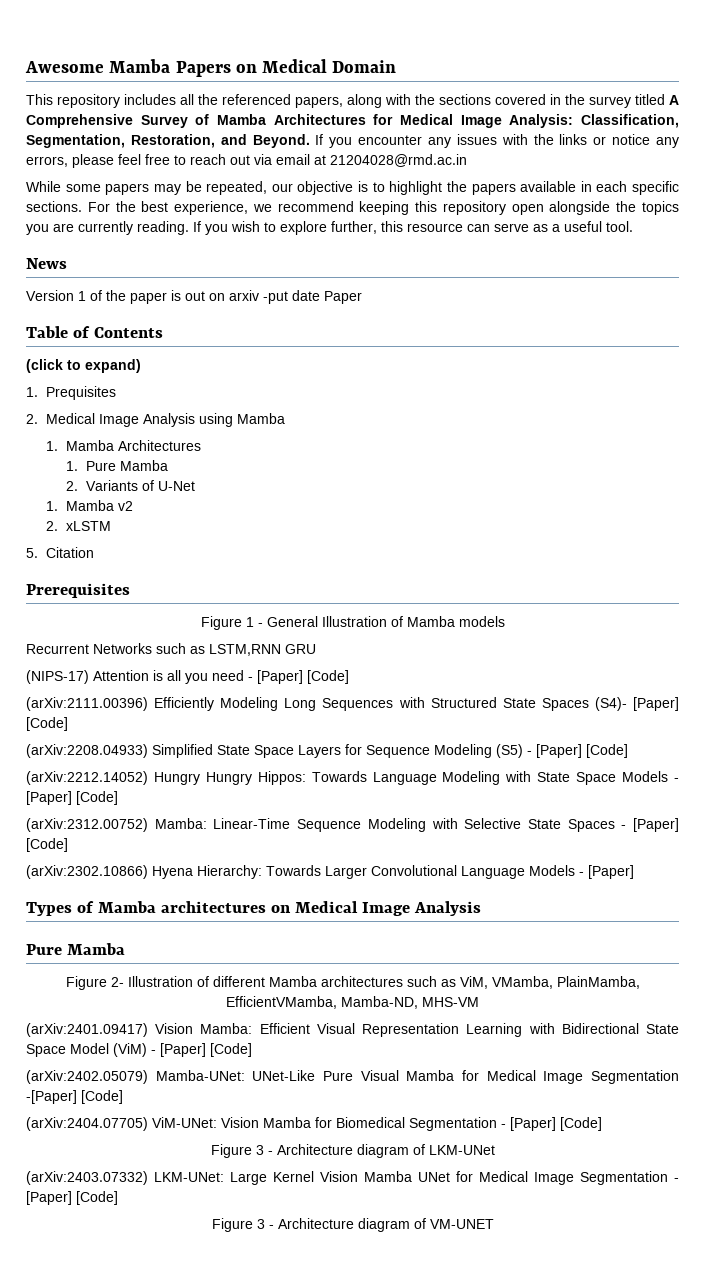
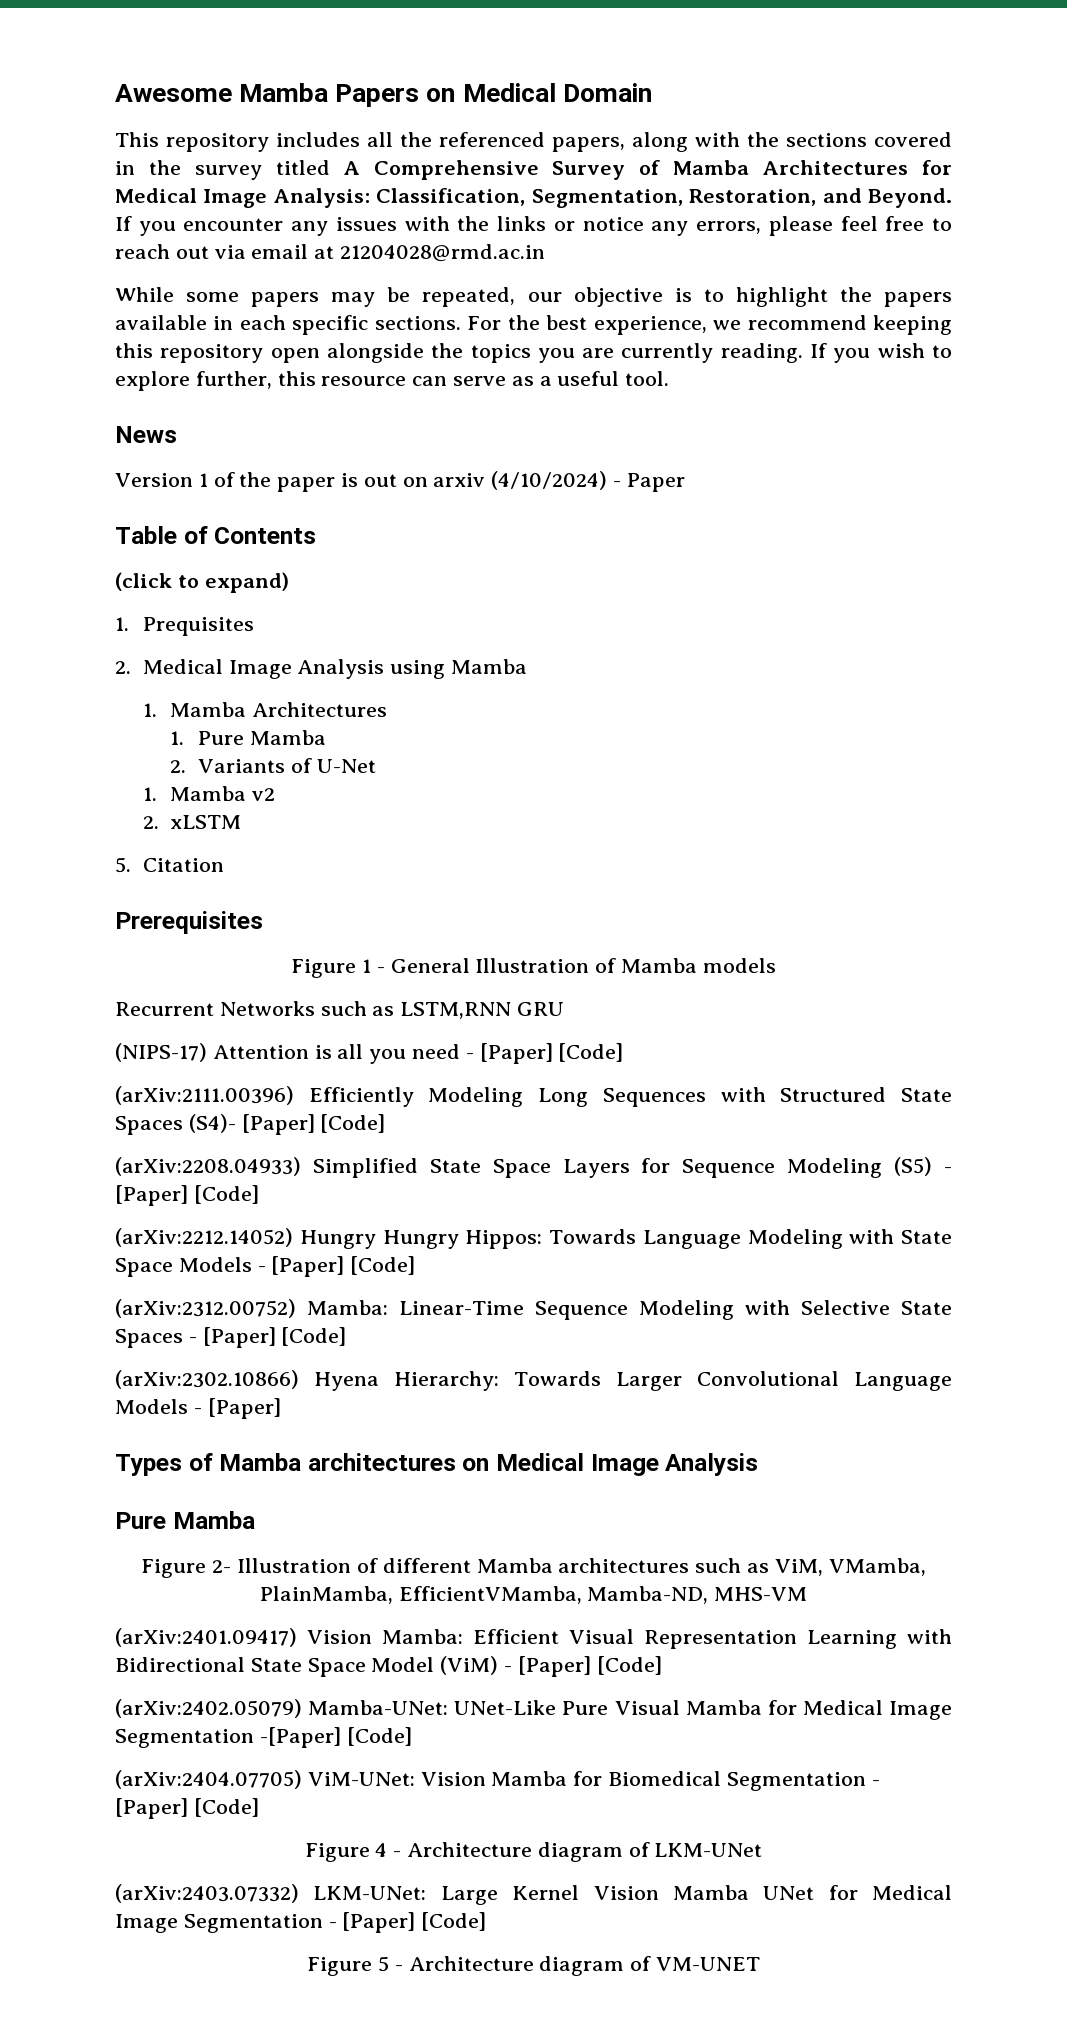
- Version 1 of the paper is out on arxiv -put date Paper
+ Version 1 of the paper is out on arxiv (4/10/2024) - Paper
- Figure 3 - Architecture diagram of LKM-UNet
+ Figure 4 - Architecture diagram of LKM-UNet
- Figure 3 - Architecture diagram of VM-UNET
+ Figure 5 - Architecture diagram of VM-UNET

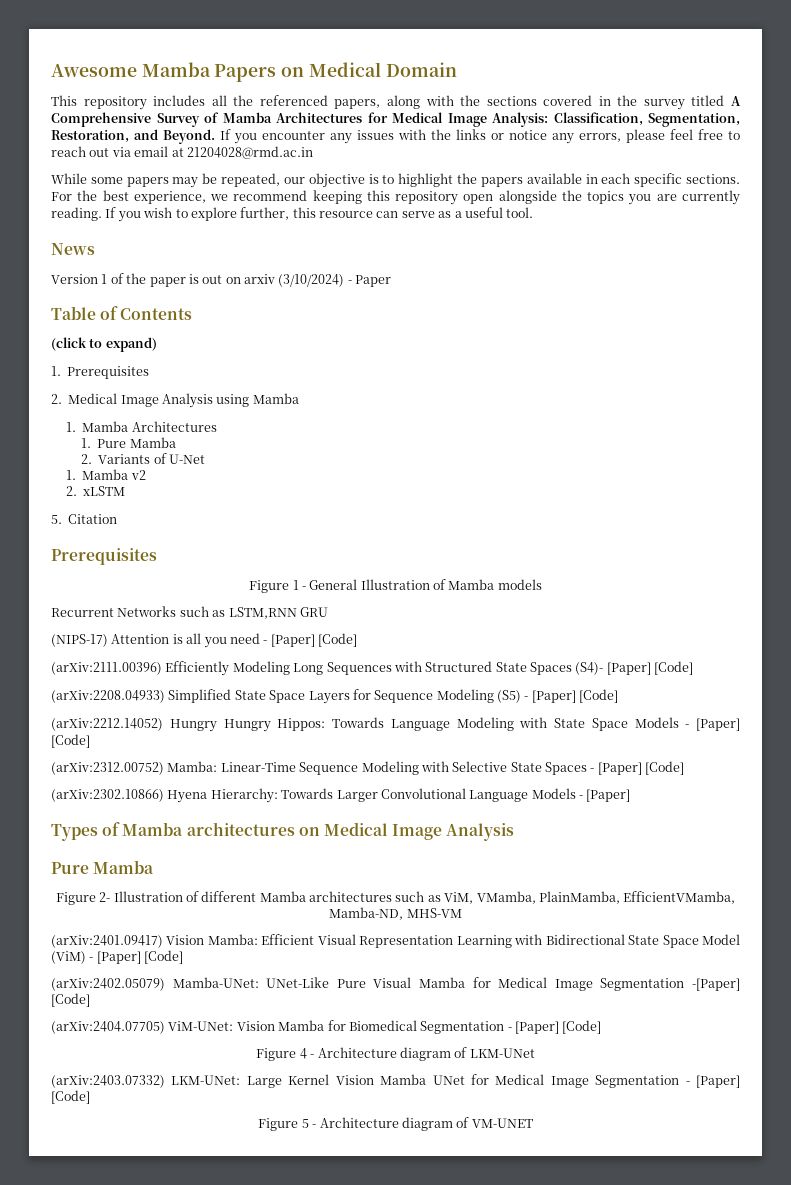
- Version 1 of the paper is out on arxiv (4/10/2024) - Paper
+ Version 1 of the paper is out on arxiv (3/10/2024) - Paper
- 1. Prequisites
+ 1. Prerequisites

